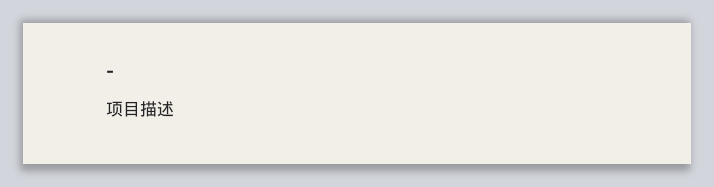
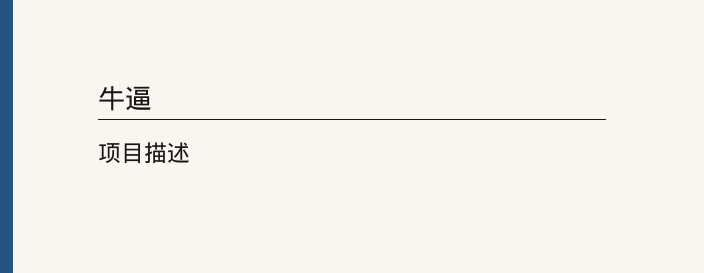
- -
+ 牛逼

